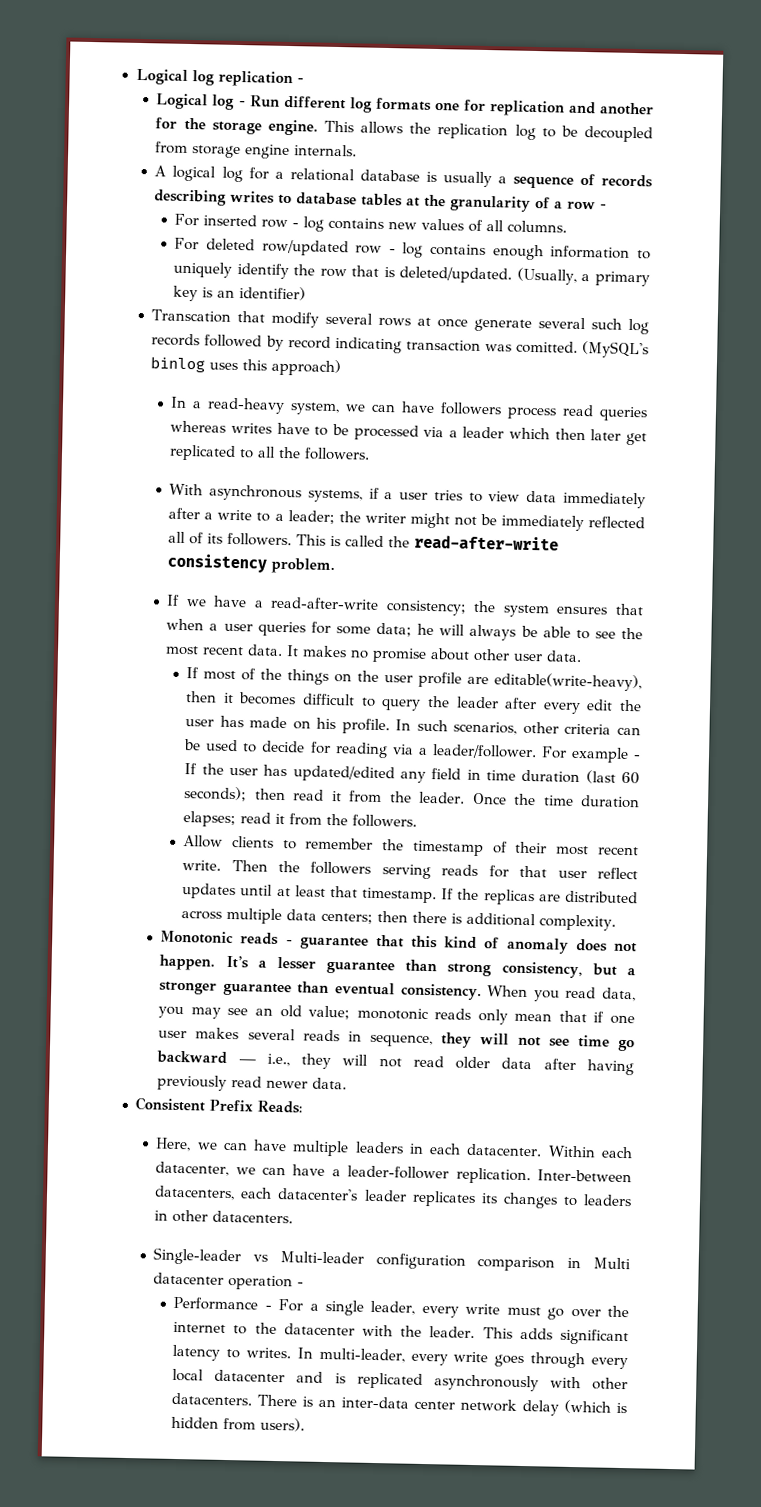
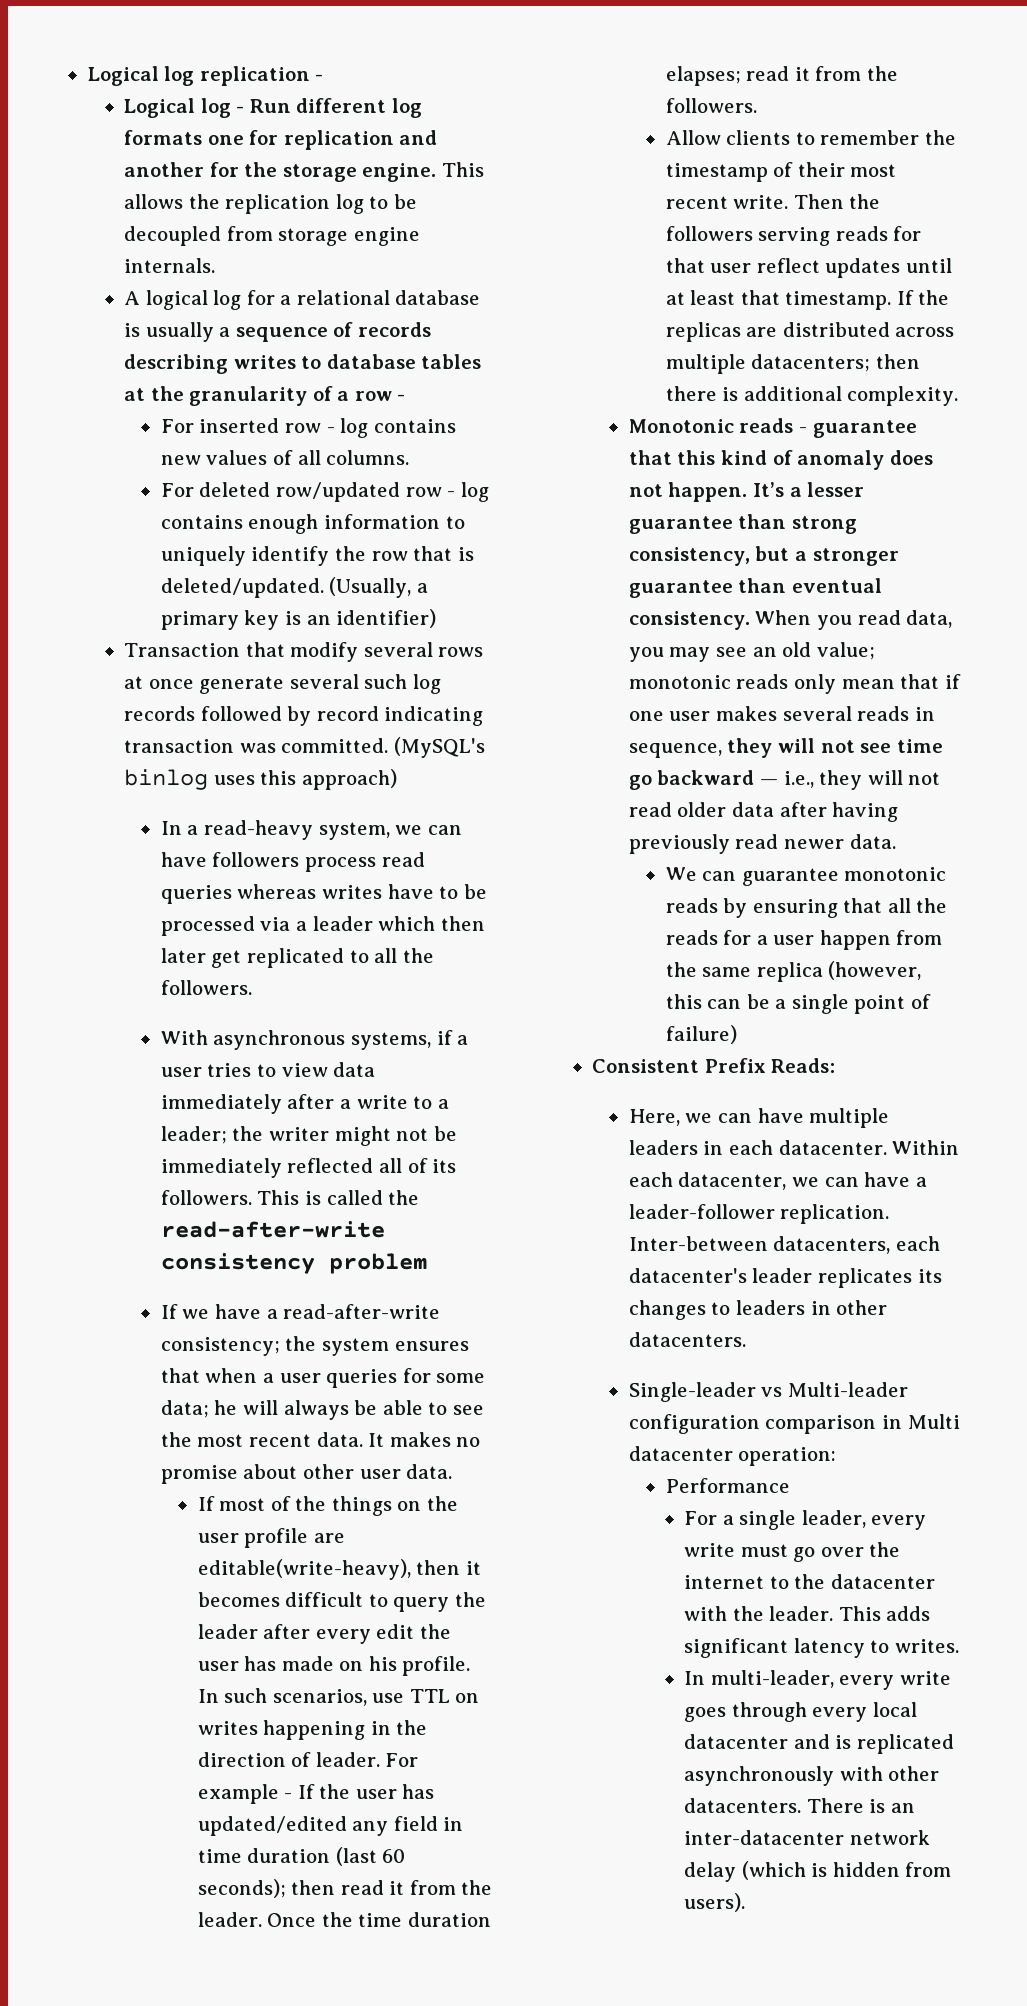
- Transcation that modify several rows at once generate several such log records followed by record indicating transaction was comitted.
+ Transaction that modify several rows at once generate several such log records followed by record indicating transaction was committed.
- This is called the read-after-write consistency problem.
+ This is called the read-after-write consistency problem
- In such scenarios, other criteria can be used to decide for reading via a leader/follower.
+ In such scenarios, use TTL on writes happening in the direction of leader.
- If the replicas are distributed across multiple data centers; then there is additional complexity.
+ If the replicas are distributed across multiple datacenters; then there is additional complexity.
+ We can guarantee monotonic reads by ensuring that all the reads for a user happen from the same replica (however, this can be a single point of failure)
- Single-leader vs Multi-leader configuration comparison in Multi datacenter operation -
+ Single-leader vs Multi-leader configuration comparison in Multi datacenter operation:
- Performance - For a single leader, every write must go over the internet to the datacenter with the leader.
+ Performance
+ For a single leader, every write must go over the internet to the datacenter with the leader.
- This adds significant latency to writes. In multi-leader, every write goes through every local datacenter and is replicated asynchronously with other datacenters.
+ This adds significant latency to writes.
+ In multi-leader, every write goes through every local datacenter and is replicated asynchronously with other datacenters.
- There is an inter-data center network delay (which is hidden from users).
+ There is an inter-datacenter network delay (which is hidden from users).

